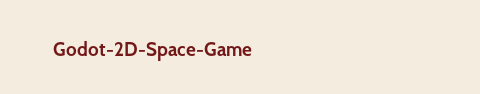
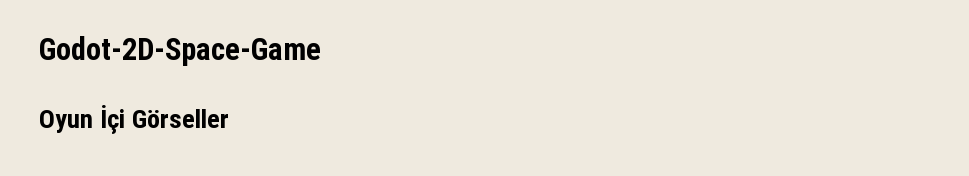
+ Oyun İçi Görseller

